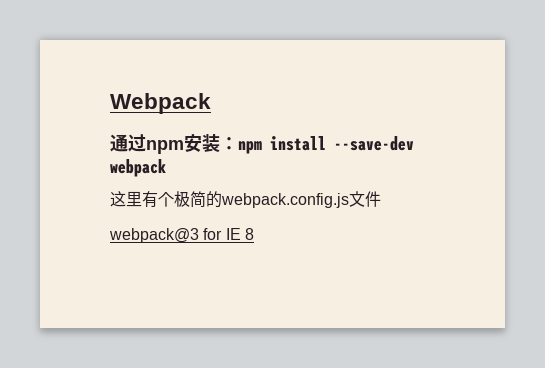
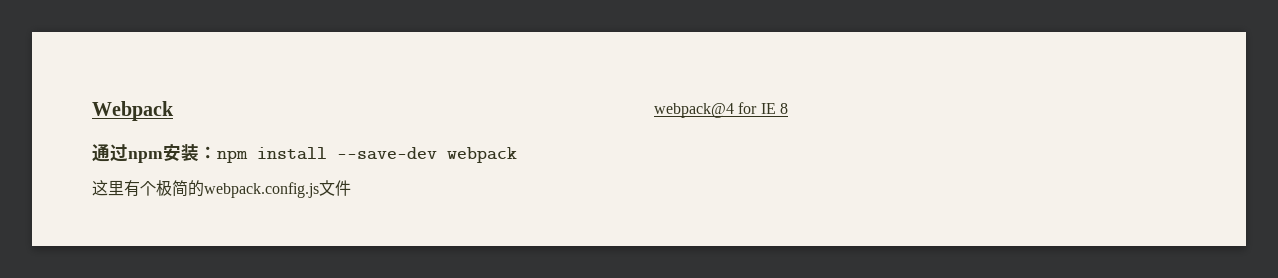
- webpack@3 for IE 8
+ webpack@4 for IE 8

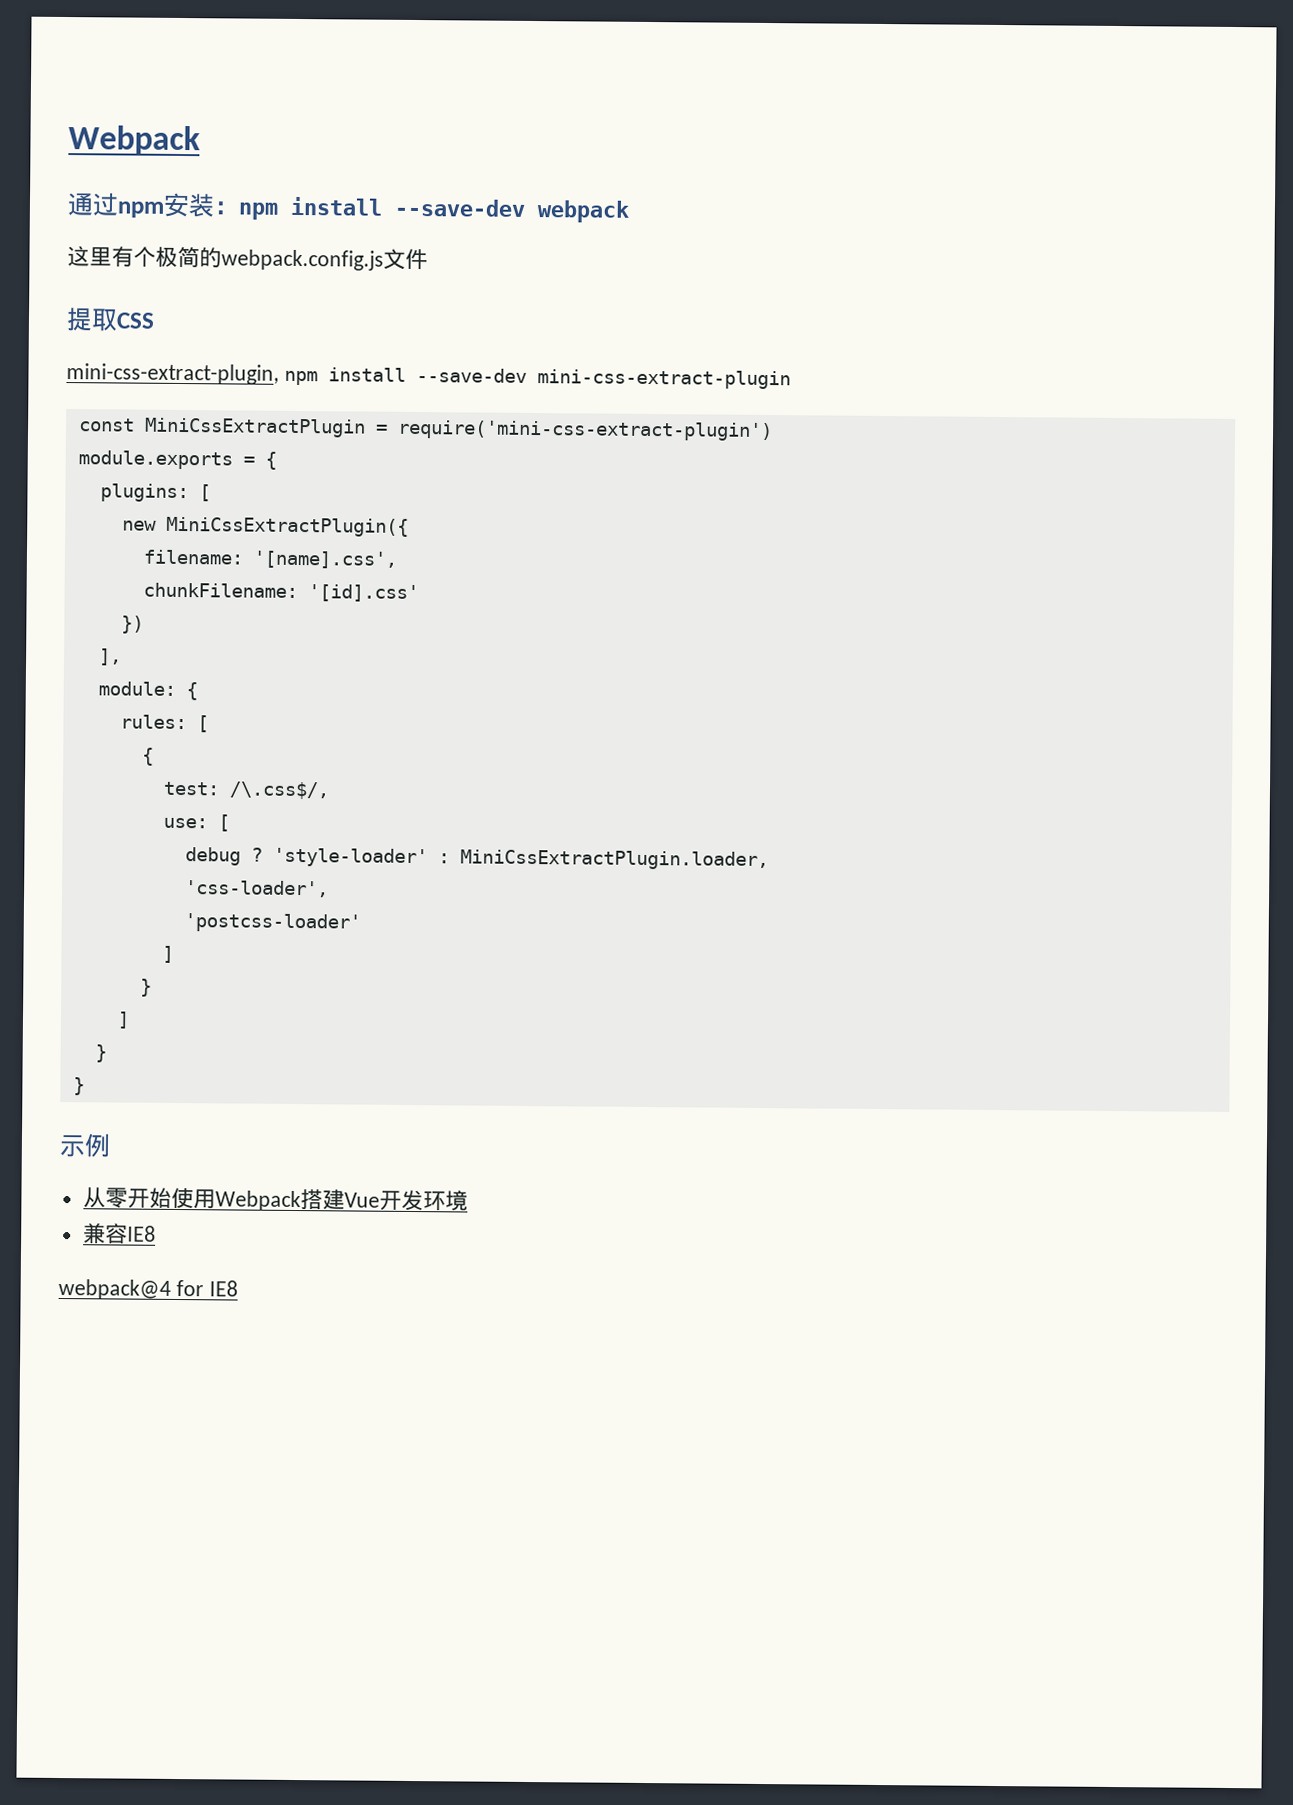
+ 提取CSS
+ mini-css-extract-plugin, npm install --save-dev mini-css-extract-plugin
+ const MiniCssExtractPlugin = require('mini-css-extract-plugin')
+ module.exports = {
+ plugins: [
+ new MiniCssExtractPlugin({
+ filename: '[name].css',
+ chunkFilename: '[id].css'
+ })
+ ],
+ module: {
+ rules: [
+ {
+ test: /\.css$/,
+ use: [
+ debug ? 'style-loader' : MiniCssExtractPlugin.loader,
+ 'css-loader',
+ 'postcss-loader'
+ ]
+ }
+ ]
+ }
+ }
+ 示例
+ 从零开始使用Webpack搭建Vue开发环境
+ 兼容IE8
- webpack@4 for IE 8
+ webpack@4 for IE8

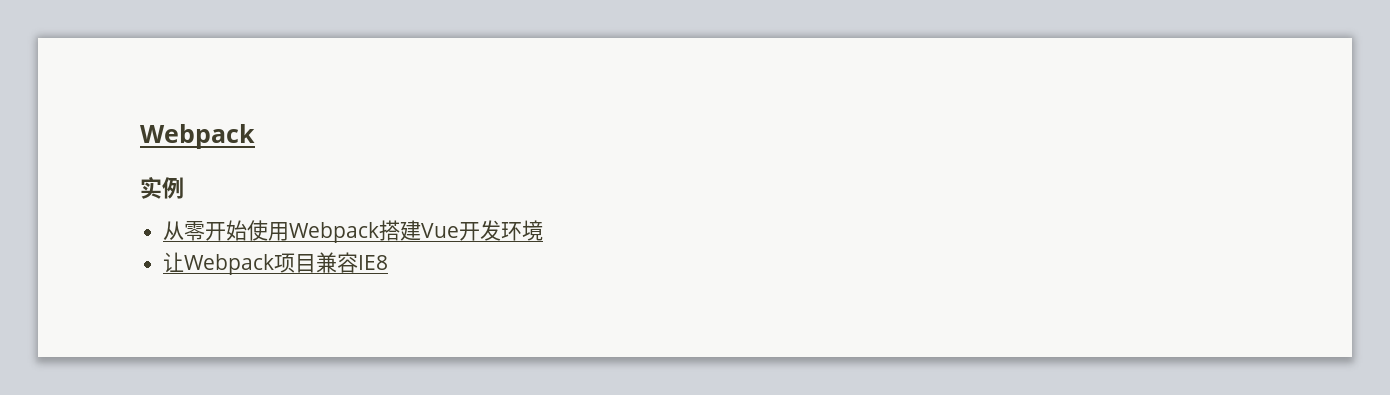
- 通过npm安装：npm install --save-dev webpack
- 这里有个极简的webpack.config.js文件
- 提取CSS
- mini-css-extract-plugin, npm install --save-dev mini-css-extract-plugin
- const MiniCssExtractPlugin = require('mini-css-extract-plugin')
- module.exports = {
- plugins: [
- new MiniCssExtractPlugin({
- filename: '[name].css',
- chunkFilename: '[id].css'
- })
- ],
- module: {
- rules: [
- {
- test: /\.css$/,
- use: [
- debug ? 'style-loader' : MiniCssExtractPlugin.loader,
- 'css-loader',
- 'postcss-loader'
- ]
- }
- ]
- }
- }
- 示例
+ 实例
- 兼容IE8
+ 让Webpack项目兼容IE8
- webpack@4 for IE8

